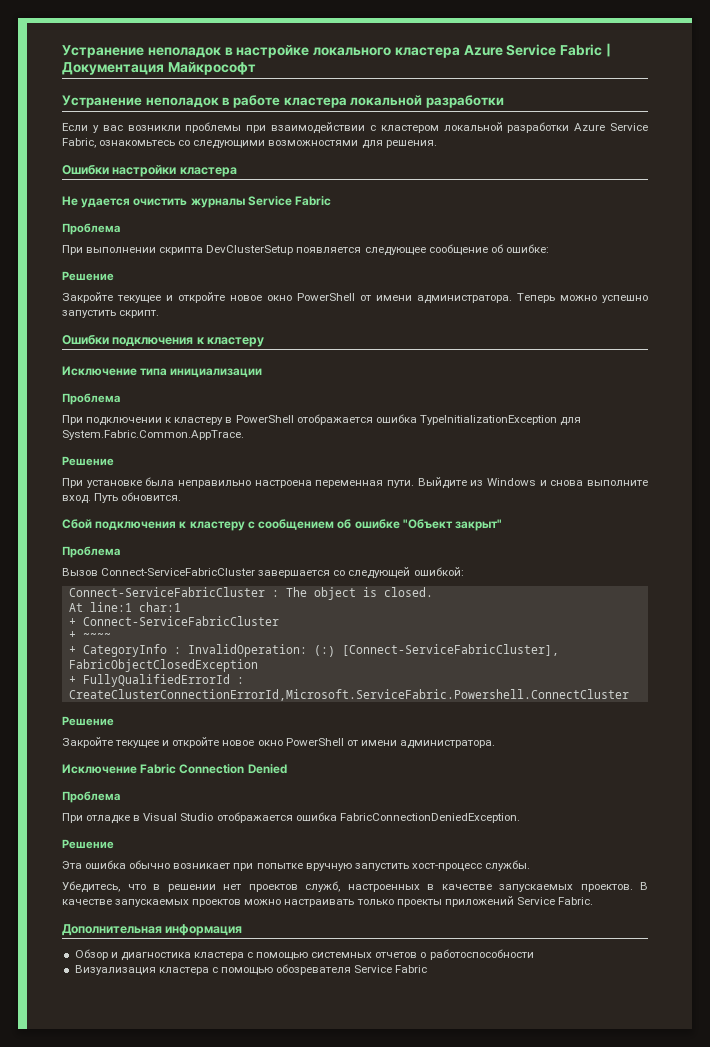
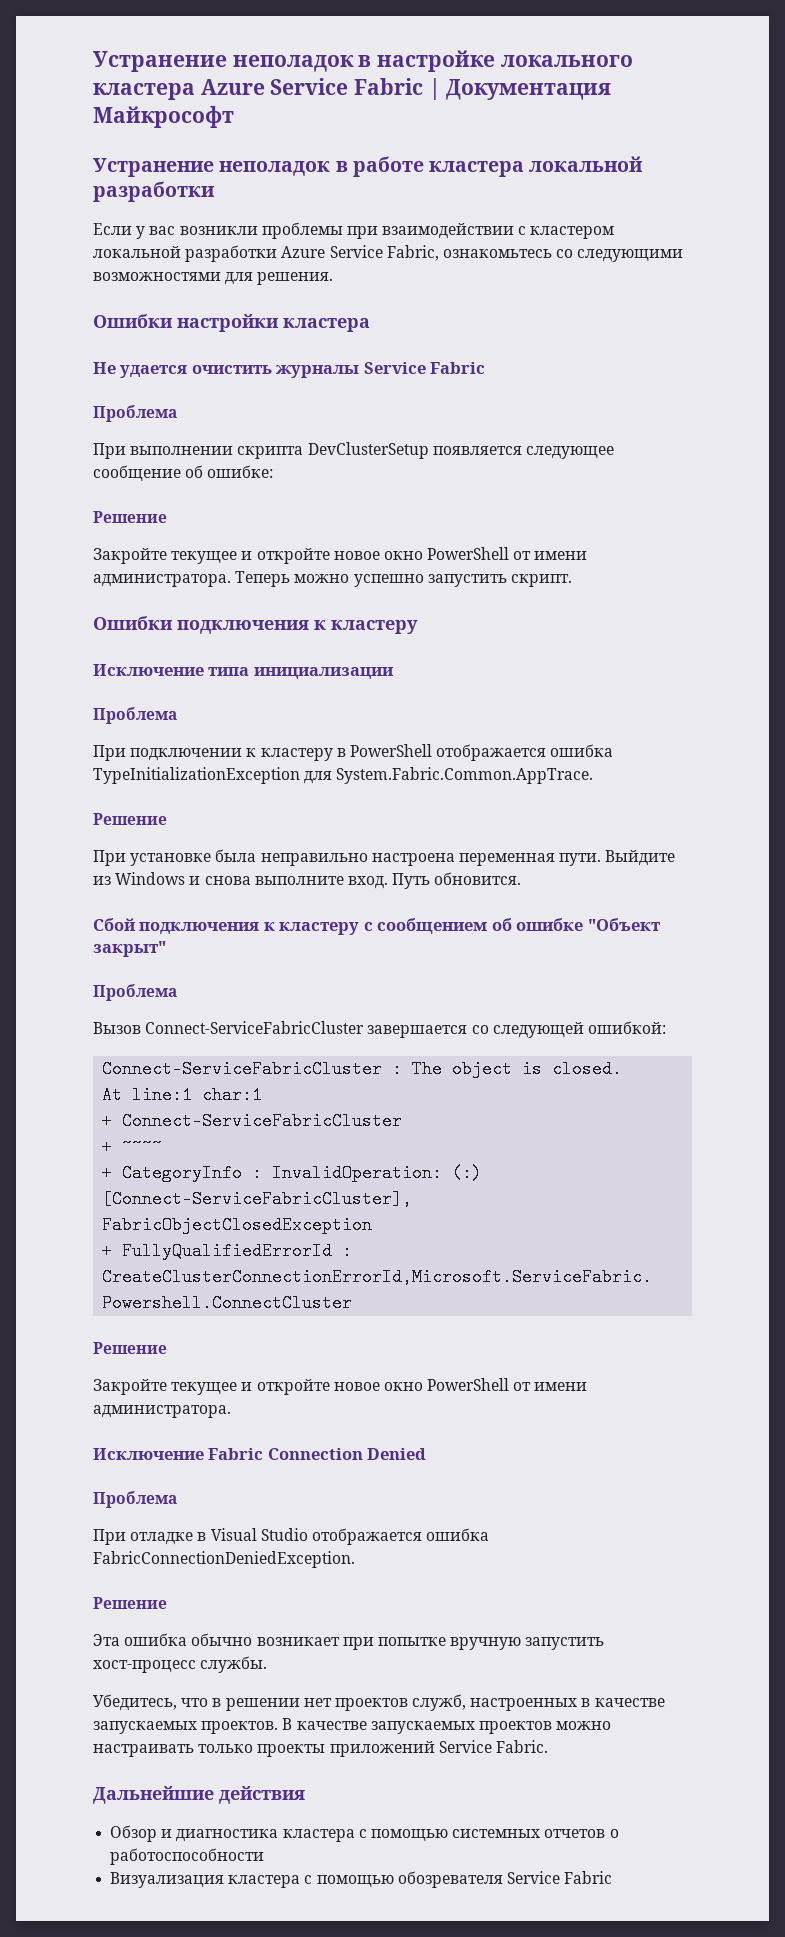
- Дополнительная информация
+ Дальнейшие действия

